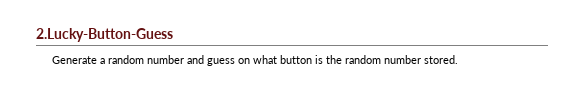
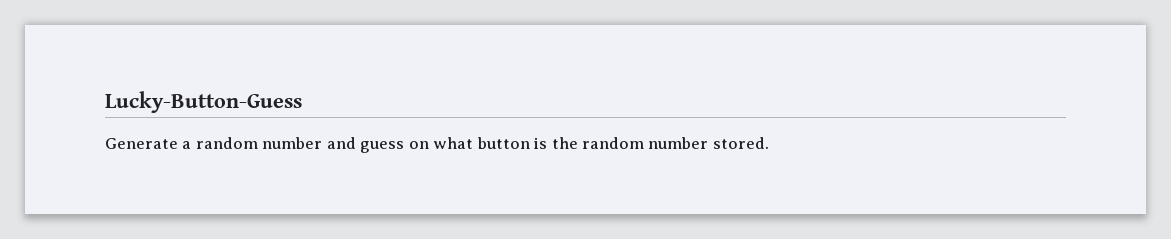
- 2.Lucky-Button-Guess
+ Lucky-Button-Guess

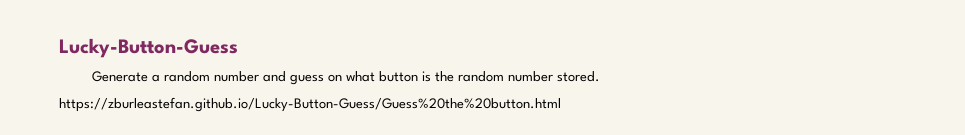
+ https://zburleastefan.github.io/Lucky-Button-Guess/Guess%20the%20button.html

